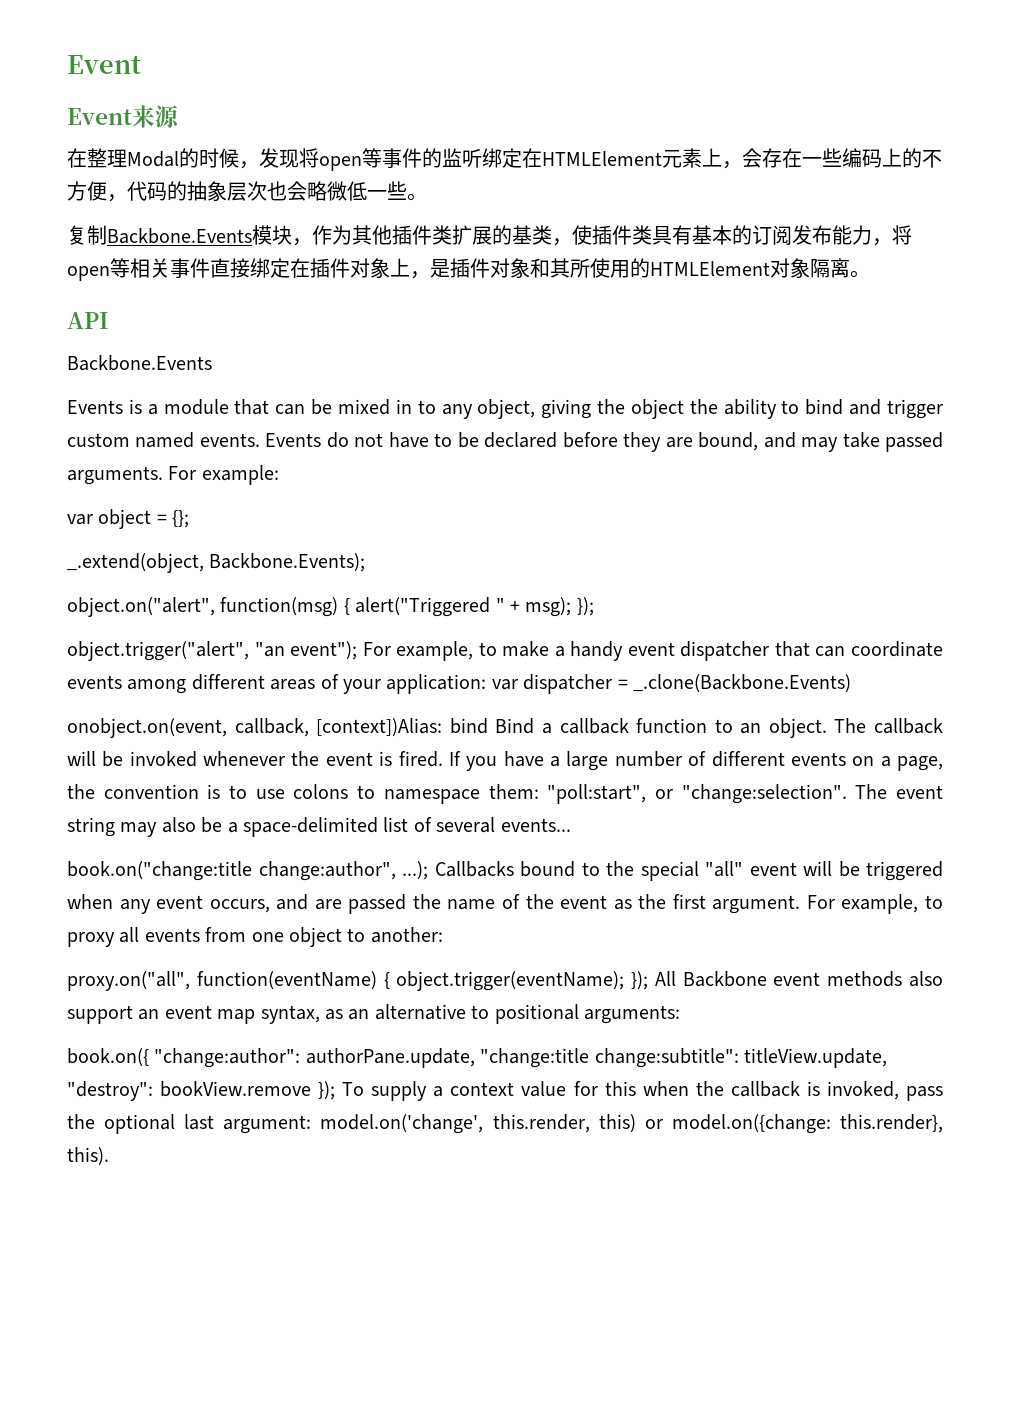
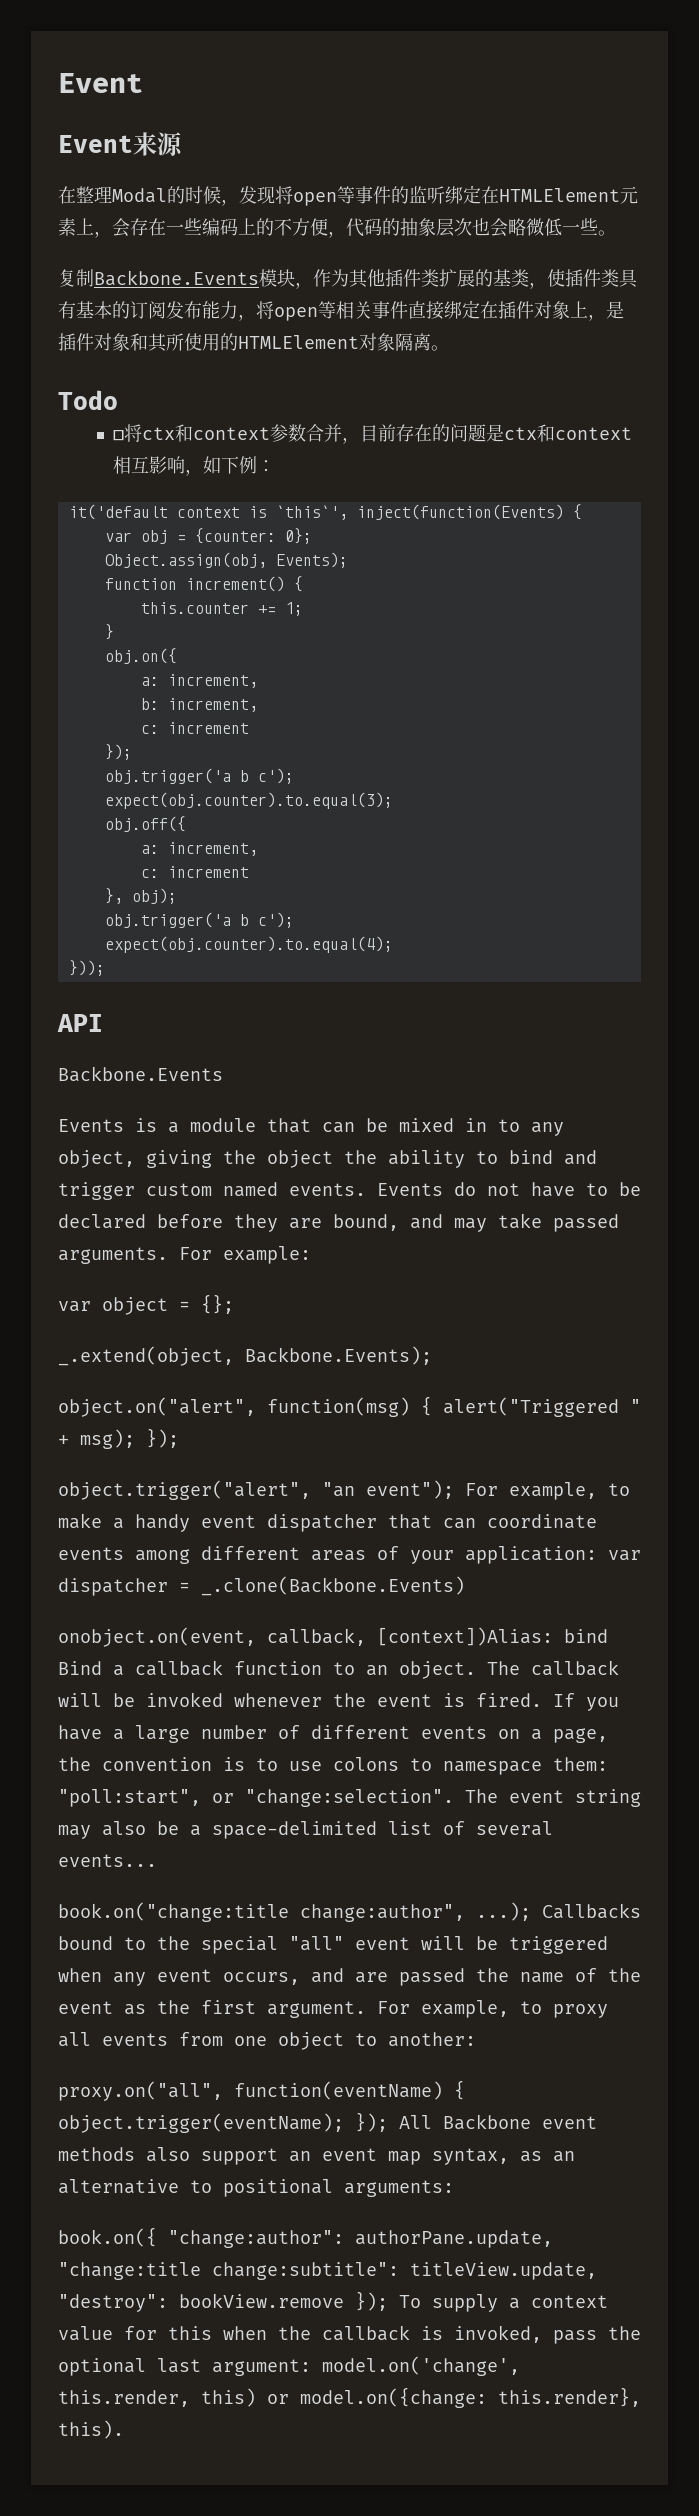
+ Todo
+ ☐将ctx和context参数合并，目前存在的问题是ctx和context相互影响，如下例：
+ it('default context is `this`', inject(function(Events) {
+ var obj = {counter: 0};
+ Object.assign(obj, Events);
+ function increment() {
+ this.counter += 1;
+ }
+ obj.on({
+ a: increment,
+ b: increment,
+ c: increment
+ });
+ obj.trigger('a b c');
+ expect(obj.counter).to.equal(3);
+ obj.off({
+ a: increment,
+ c: increment
+ }, obj);
+ obj.trigger('a b c');
+ expect(obj.counter).to.equal(4);
+ }));

